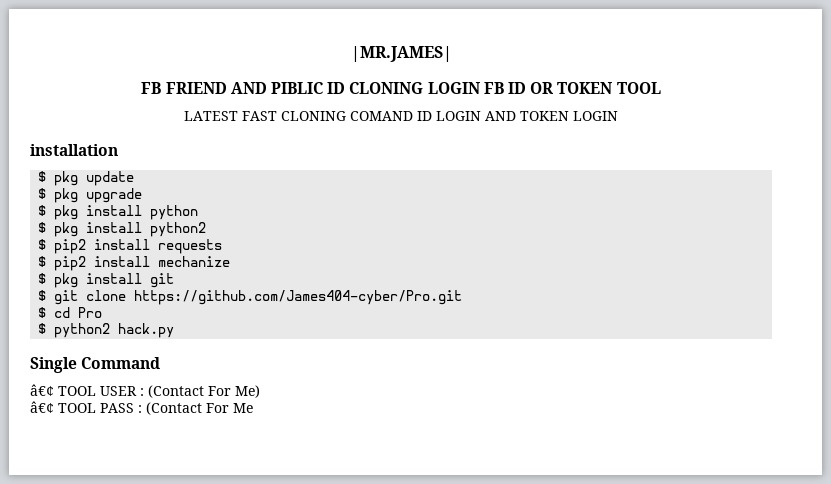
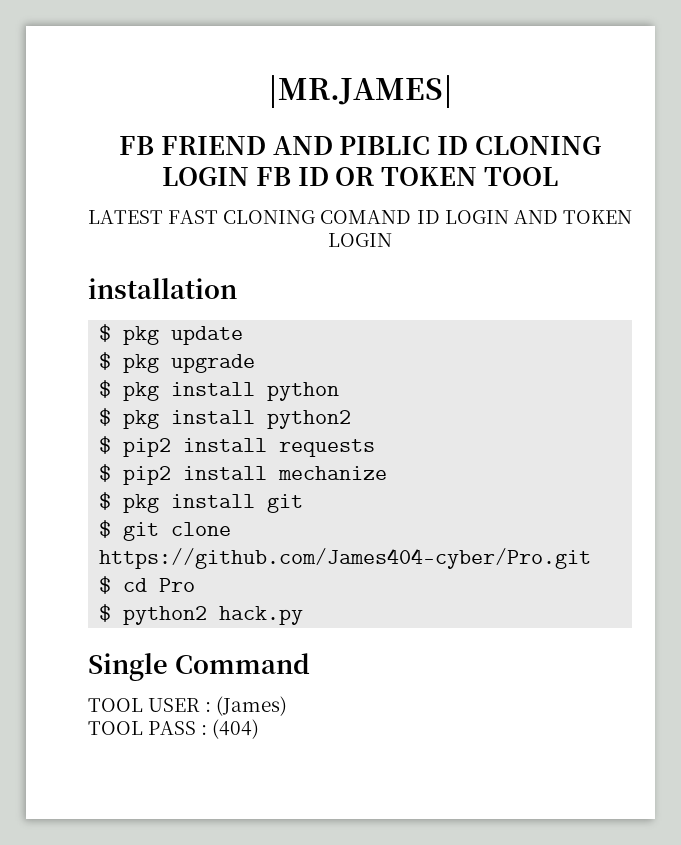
- â€¢ TOOL USER : (Contact For Me)
- â€¢ TOOL PASS : (Contact For Me
+ TOOL USER : (James)
+ TOOL PASS : (404)

